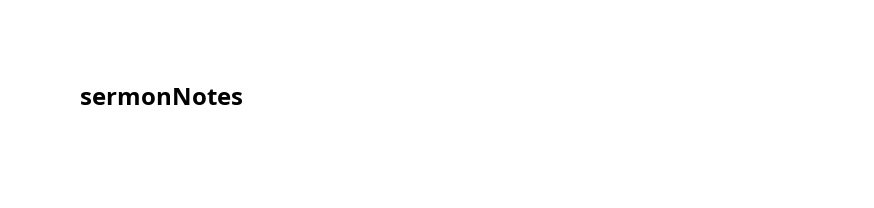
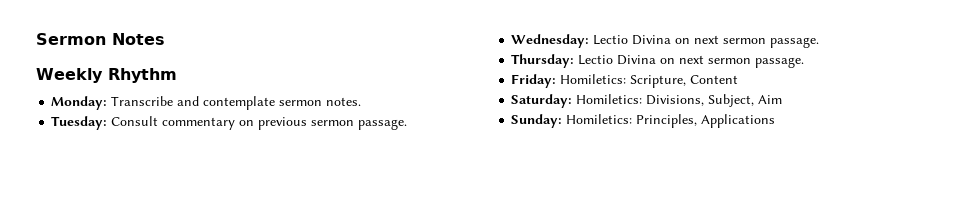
- sermonNotes
+ Sermon Notes
+ Weekly Rhythm
+ Monday: Transcribe and contemplate sermon notes.
+ Tuesday: Consult commentary on previous sermon passage.
+ Wednesday: Lectio Divina on next sermon passage.
+ Thursday: Lectio Divina on next sermon passage.
+ Friday: Homiletics: Scripture, Content
+ Saturday: Homiletics: Divisions, Subject, Aim
+ Sunday: Homiletics: Principles, Applications

